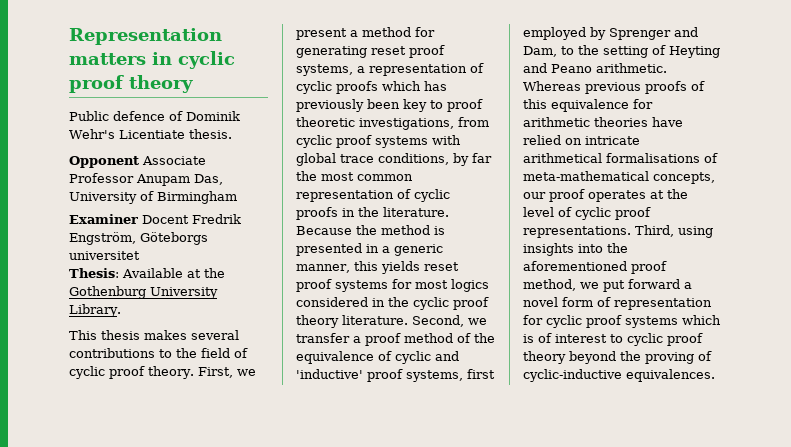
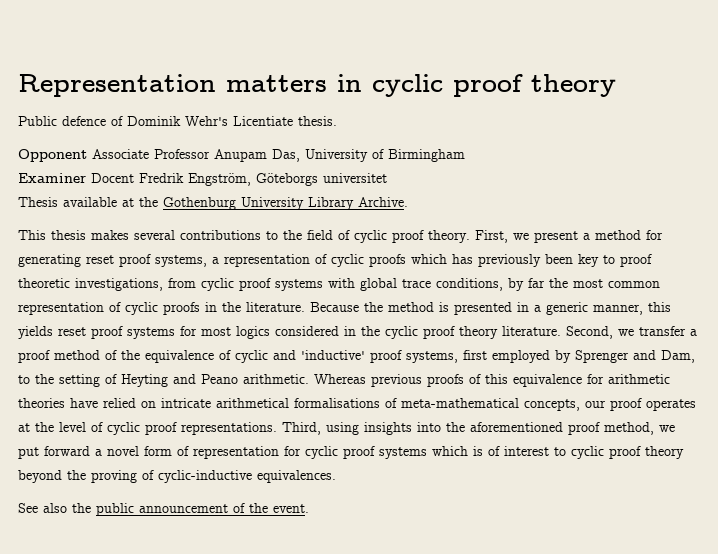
- Thesis: Available at the Gothenburg University Library.
+ Thesis available at the Gothenburg University Library Archive.
+ See also the public announcement of the event.

